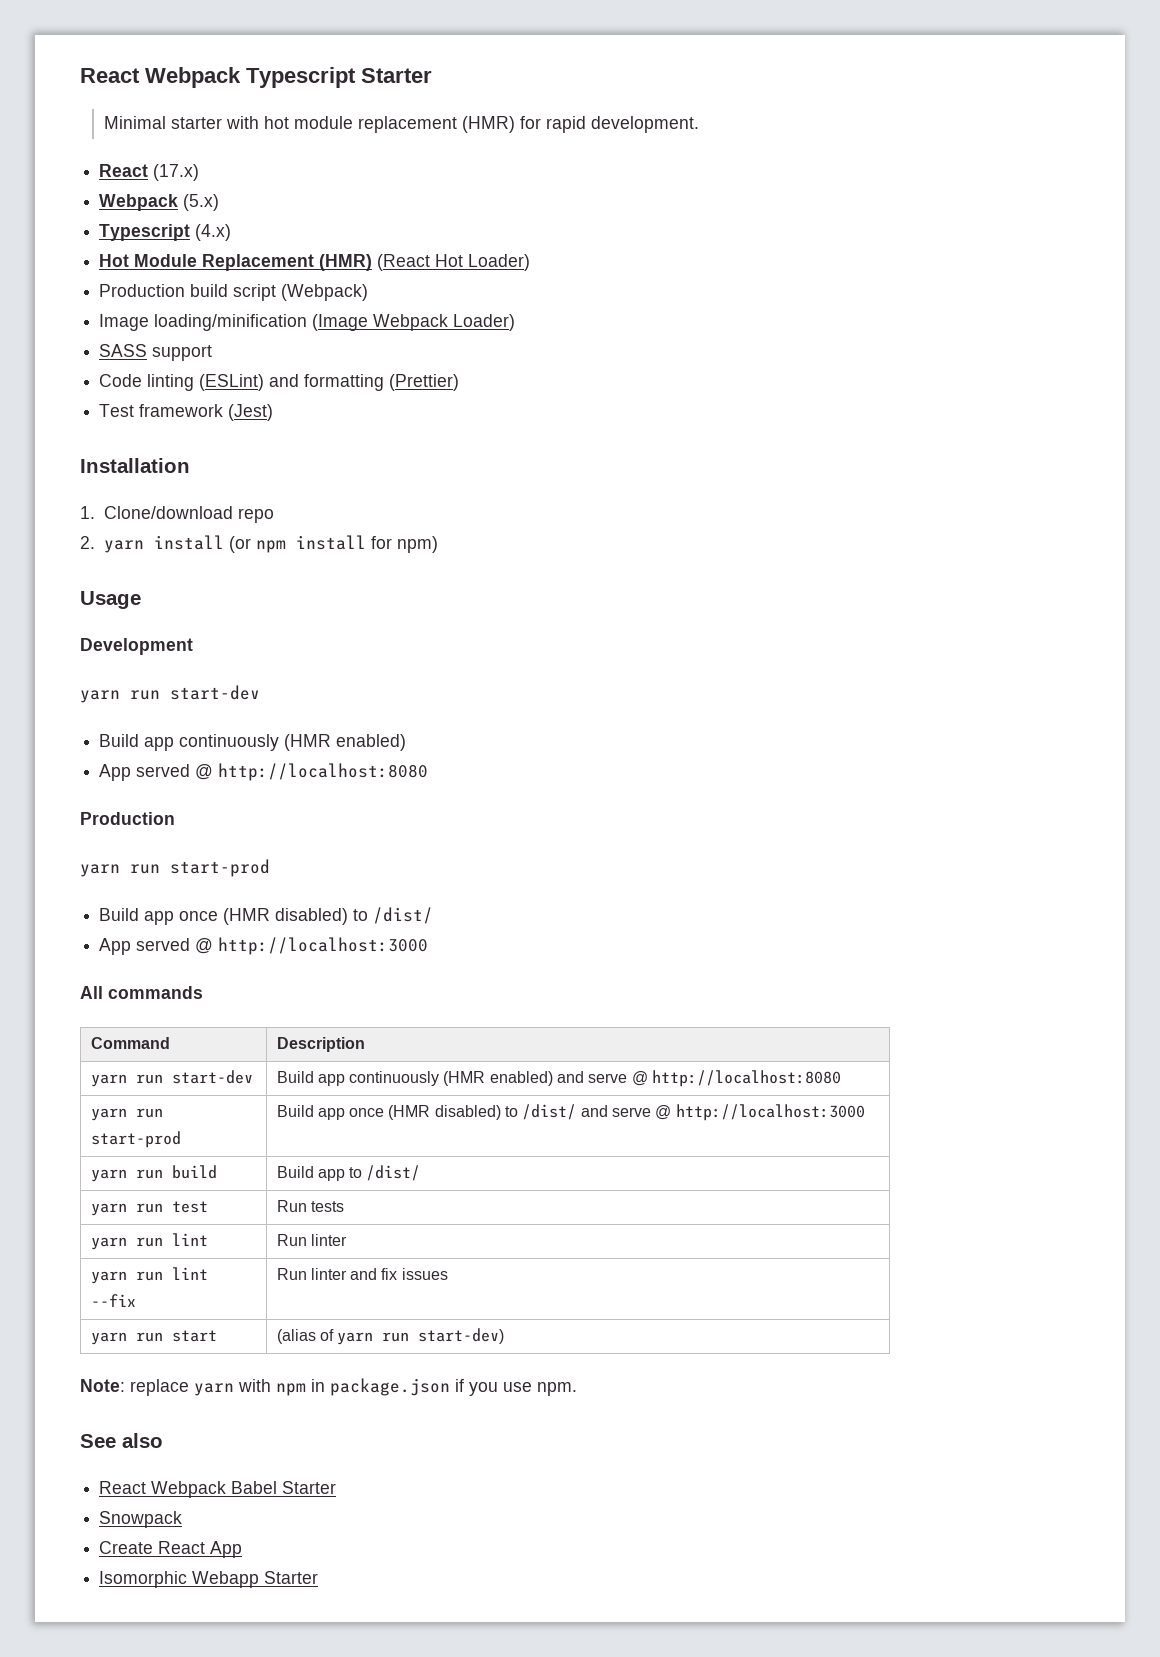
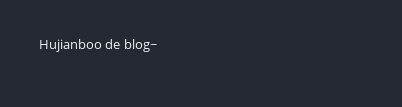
- React Webpack Typescript Starter
- Minimal starter with hot module replacement (HMR) for rapid development.
- React (17.x)
- Webpack (5.x)
- Typescript (4.x)
- Hot Module Replacement (HMR) (React Hot Loader)
- Production build script (Webpack)
- Image loading/minification (Image Webpack Loader)
- SASS support
- Code linting (ESLint) and formatting (Prettier)
- Test framework (Jest)
- Installation
- 1. Clone/download repo
- 2. yarn install (or npm install for npm)
- Usage
- Development
- yarn run start-dev
- Build app continuously (HMR enabled)
- App served @ http://localhost:8080
- Production
- yarn run start-prod
- Build app once (HMR disabled) to /dist/
- App served @ http://localhost:3000
- All commands
- Command | Description
- yarn run start-dev | Build app continuously (HMR enabled) and serve @ http://localhost:8080
- yarn run start-prod | Build app once (HMR disabled) to /dist/ and serve @ http://localhost:3000
- yarn run build | Build app to /dist/
- yarn run test | Run tests
- yarn run lint | Run linter
- yarn run lint --fix | Run linter and fix issues
- yarn run start | (alias of yarn run start-dev)
- Note: replace yarn with npm in package.json if you use npm.
- See also
- React Webpack Babel Starter
- Snowpack
- Create React App
- Isomorphic Webapp Starter
+ Hujianboo de blog~

